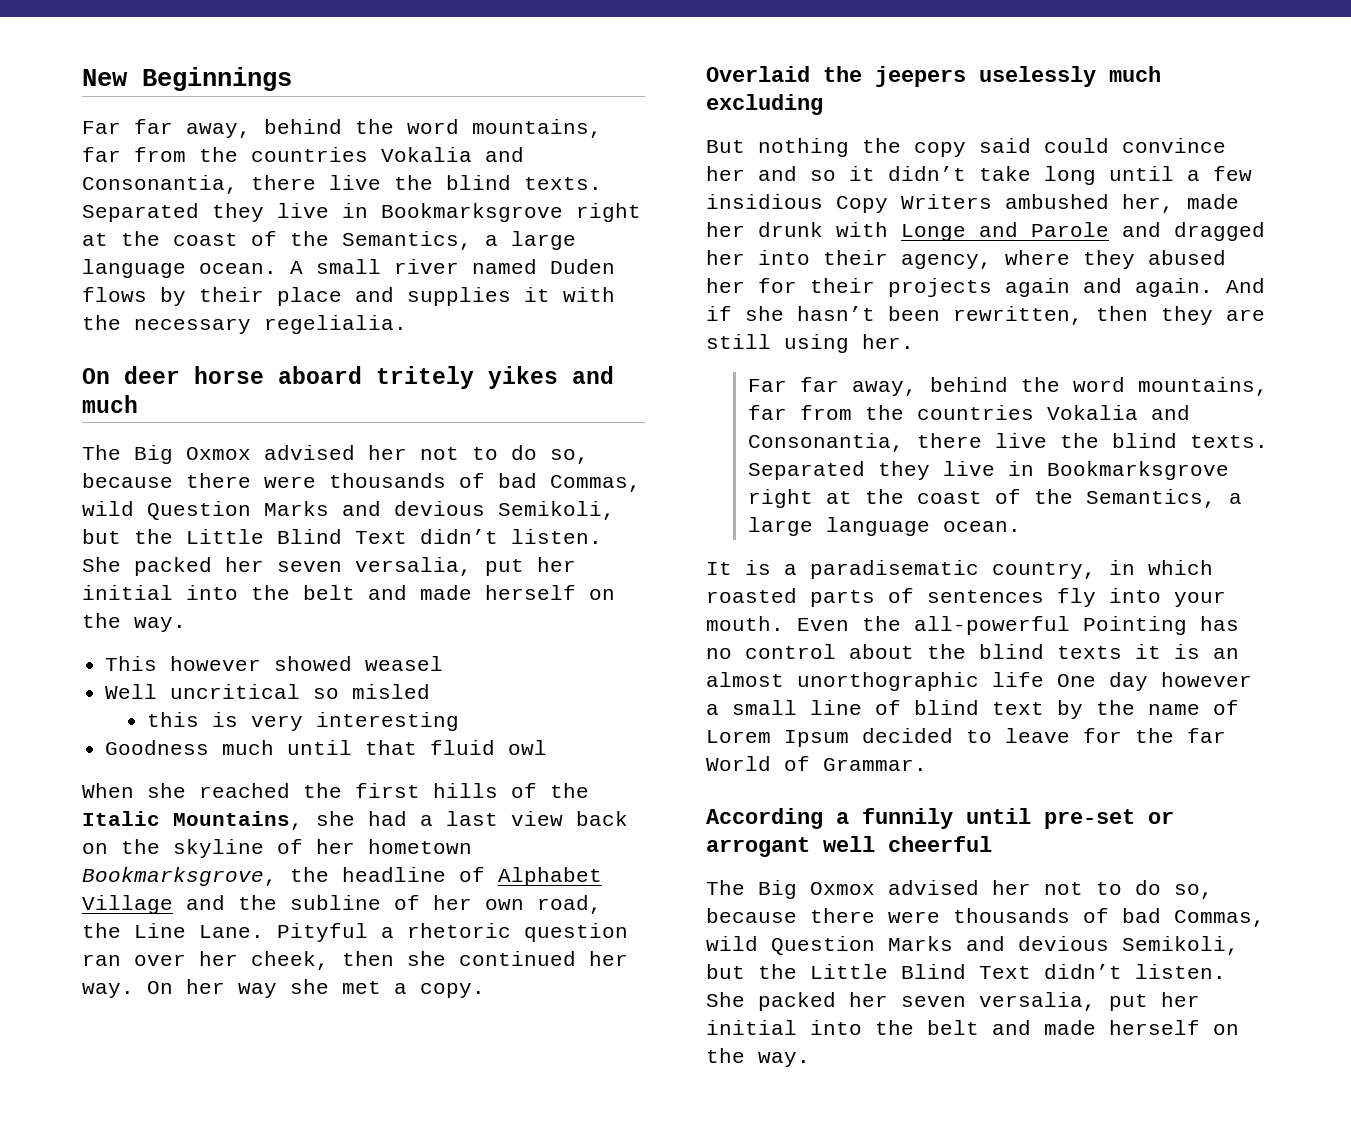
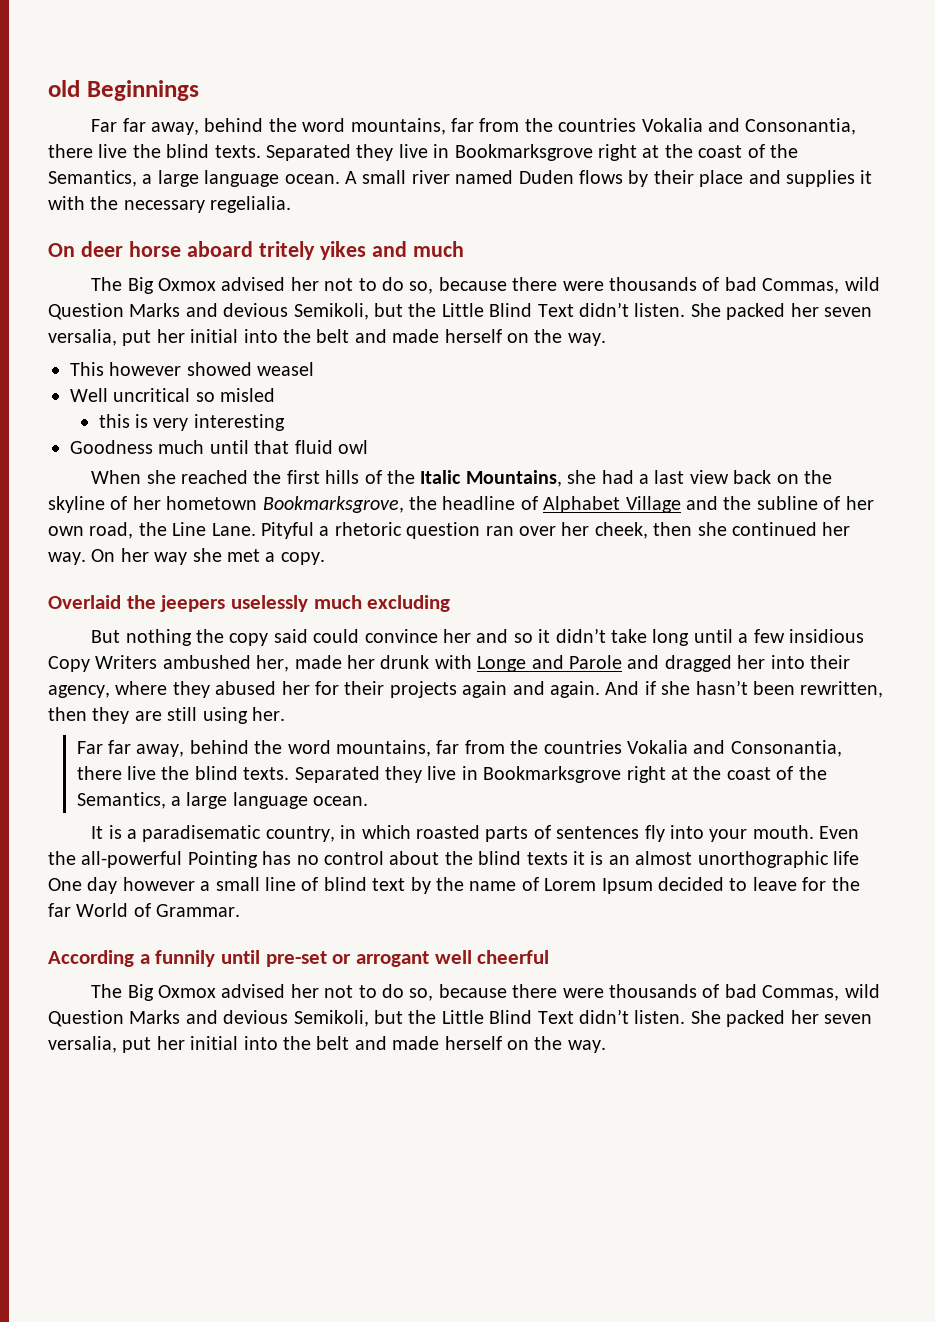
- New Beginnings
+ old Beginnings

